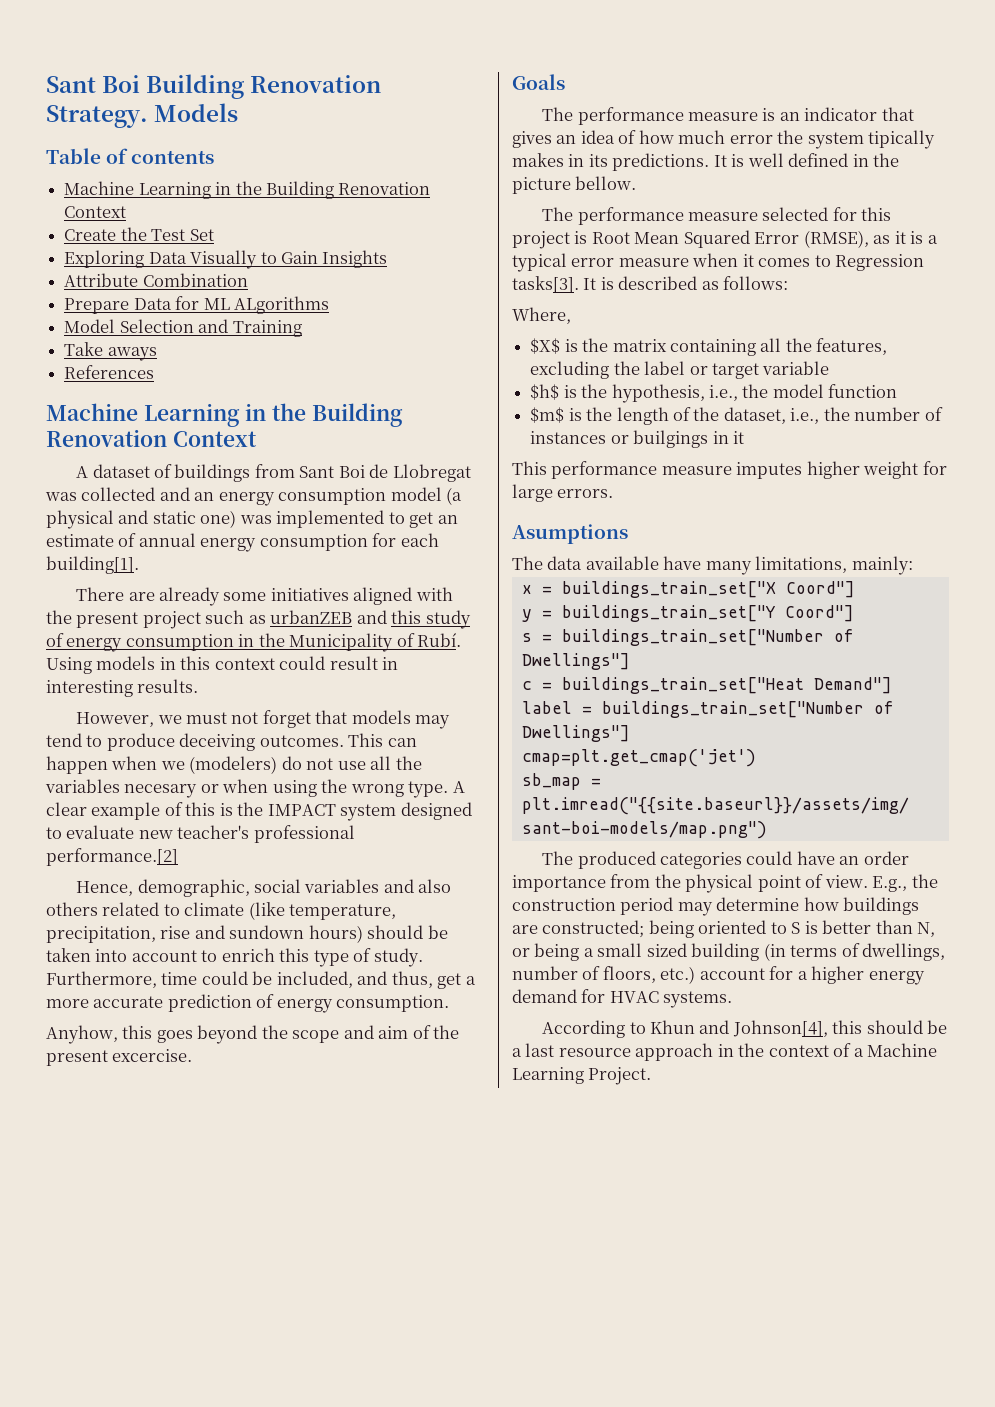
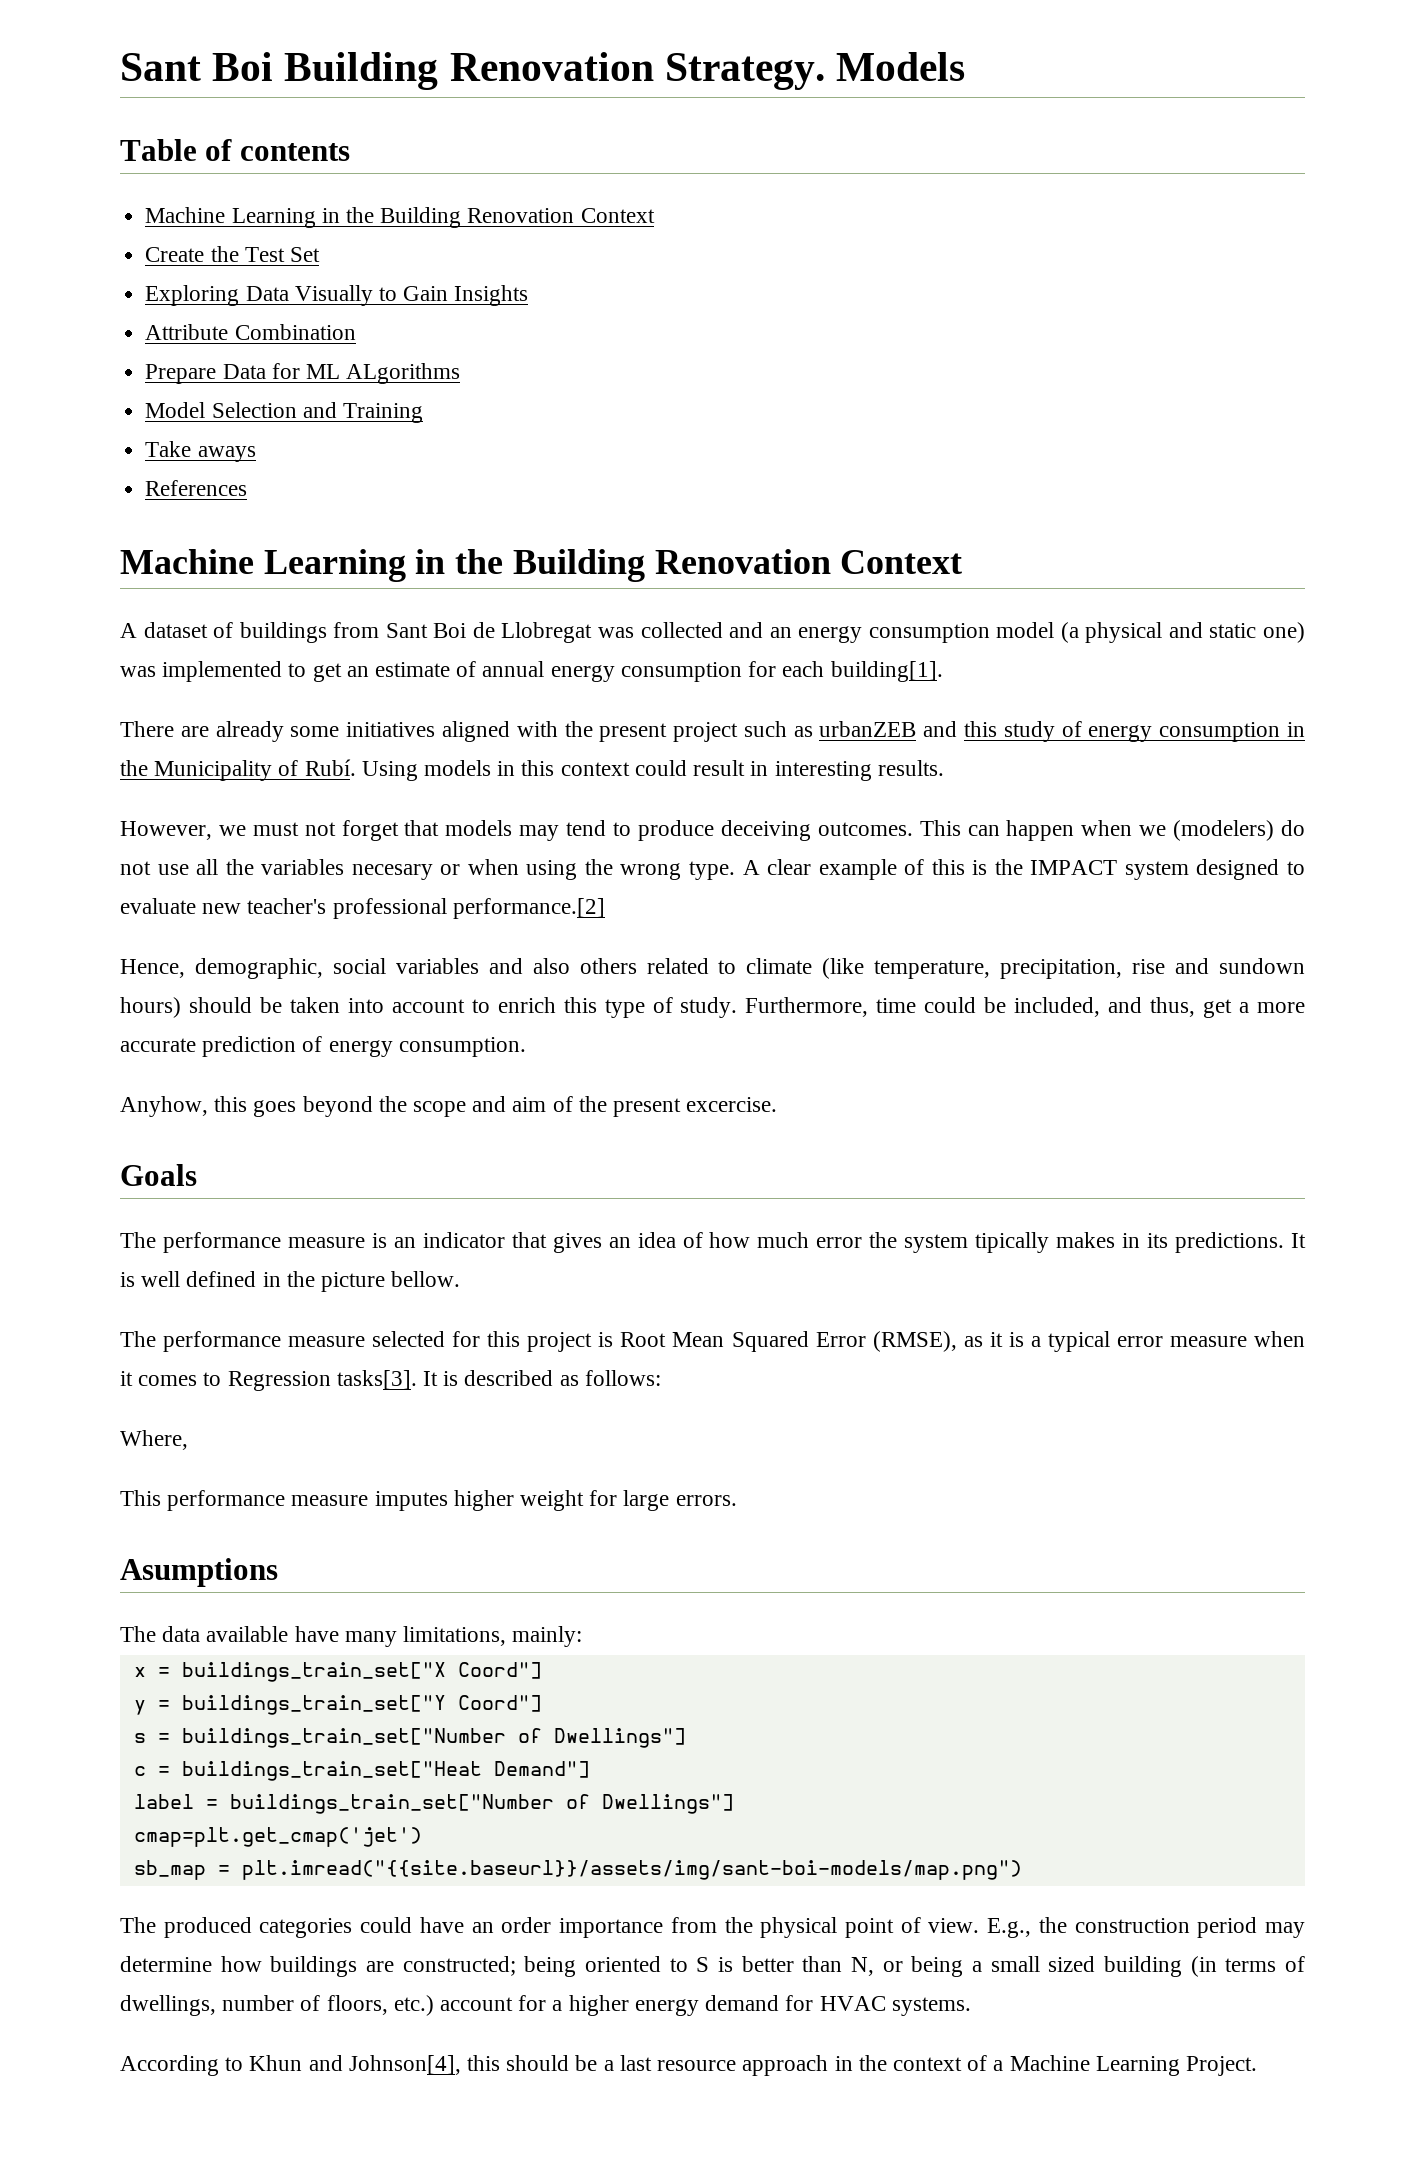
- $X$ is the matrix containing all the features, excluding the label or target variable
- $h$ is the hypothesis, i.e., the model function
- $m$ is the length of the dataset, i.e., the number of instances or builgings in it

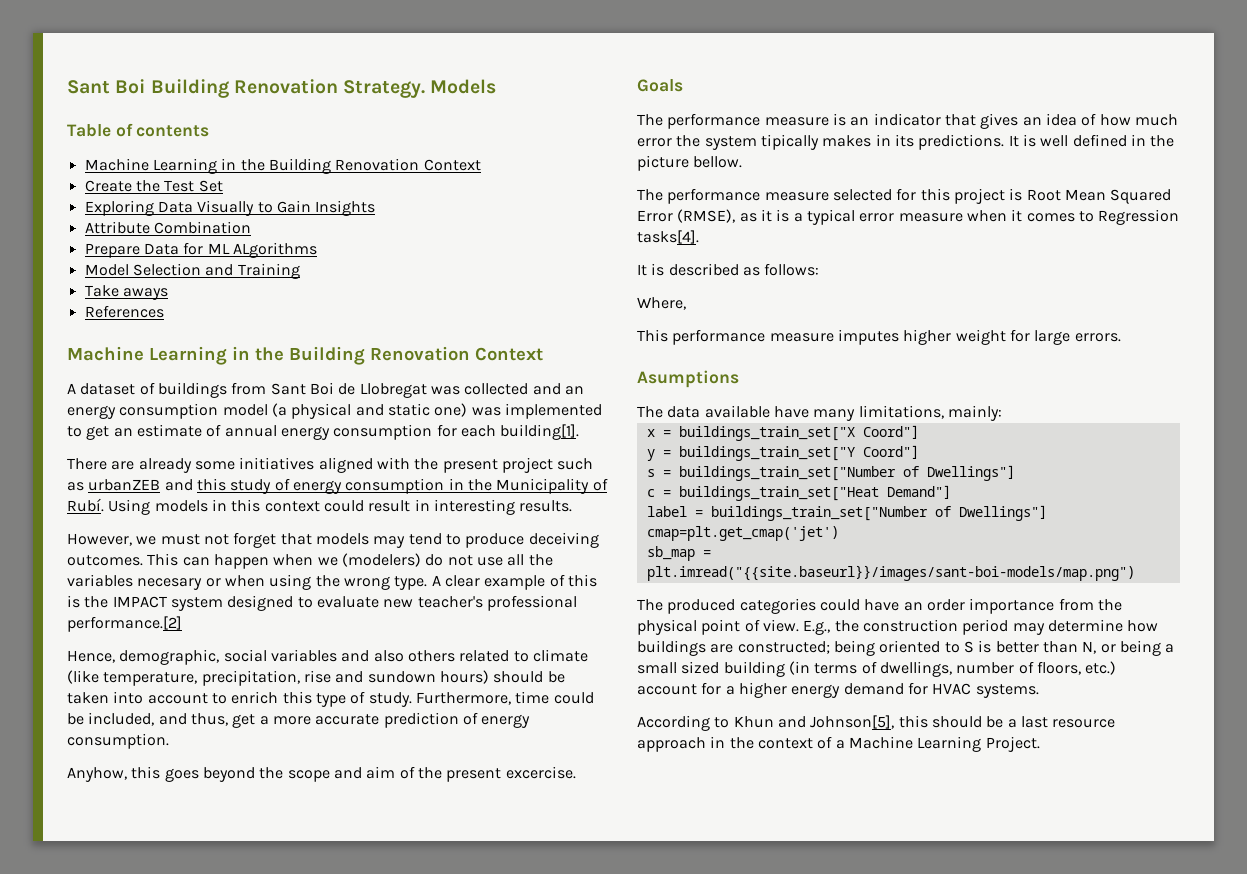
- The performance measure selected for this project is Root Mean Squared Error (RMSE), as it is a typical error measure when it comes to Regression tasks[3]. It is described as follows:
+ The performance measure selected for this project is Root Mean Squared Error (RMSE), as it is a typical error measure when it comes to Regression tasks[4].
+ It is described as follows:
- sb_map = plt.imread("{{site.baseurl}}/assets/img/sant-boi-models/map.png")
+ sb_map = plt.imread("{{site.baseurl}}/images/sant-boi-models/map.png")
- According to Khun and Johnson[4], this should be a last resource approach in the context of a Machine Learning Project.
+ According to Khun and Johnson[5], this should be a last resource approach in the context of a Machine Learning Project.

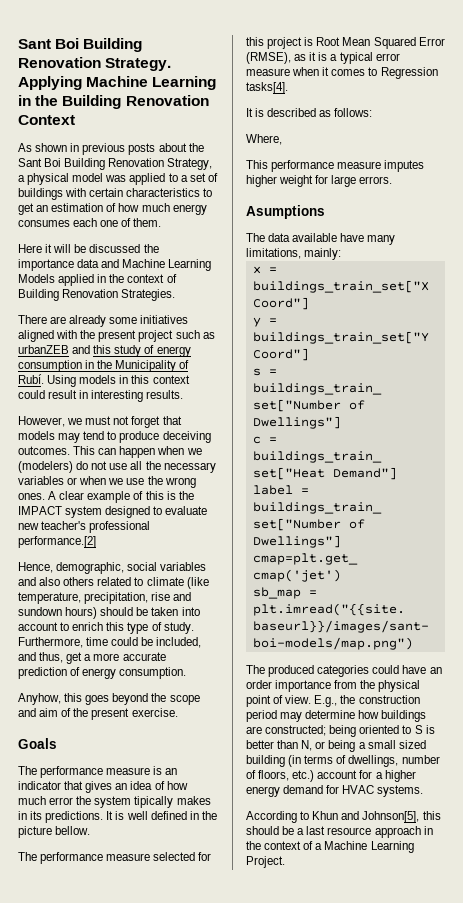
- Models
- Table of contents
- Machine Learning in the Building Renovation Context
- Create the Test Set
- Exploring Data Visually to Gain Insights
- Attribute Combination
- Prepare Data for ML ALgorithms
- Model Selection and Training
- Take aways
- References
- Machine Learning in the Building Renovation Context
- A dataset of buildings from Sant Boi de Llobregat was collected and an energy consumption model (a physical and static one) was implemented to get an estimate of annual energy consumption for each building[1].
+ Applying Machine Learning in the Building Renovation Context
+ As shown in previous posts about the Sant Boi Building Renovation Strategy, a physical model was applied to a set of buildings with certain characteristics to get an estimation of how much energy consumes each one of them.
+ Here it will be discussed the importance data and Machine Learning Models applied in the context of Building Renovation Strategies.
- This can happen when we (modelers) do not use all the variables necesary or when using the wrong type.
+ This can happen when we (modelers) do not use all the necessary variables or when we use the wrong ones.
- Anyhow, this goes beyond the scope and aim of the present excercise.
+ Anyhow, this goes beyond the scope and aim of the present exercise.

